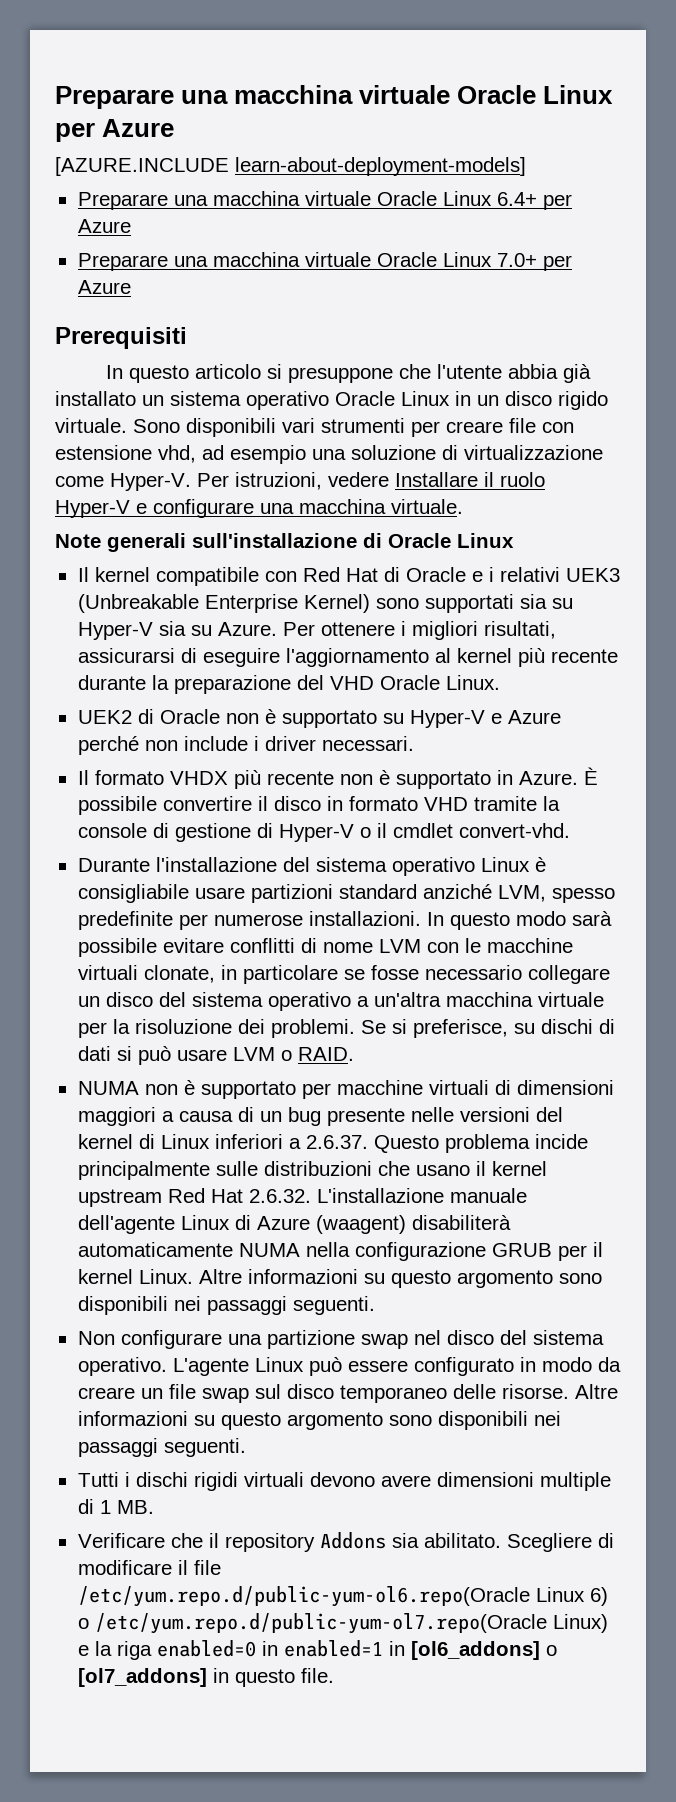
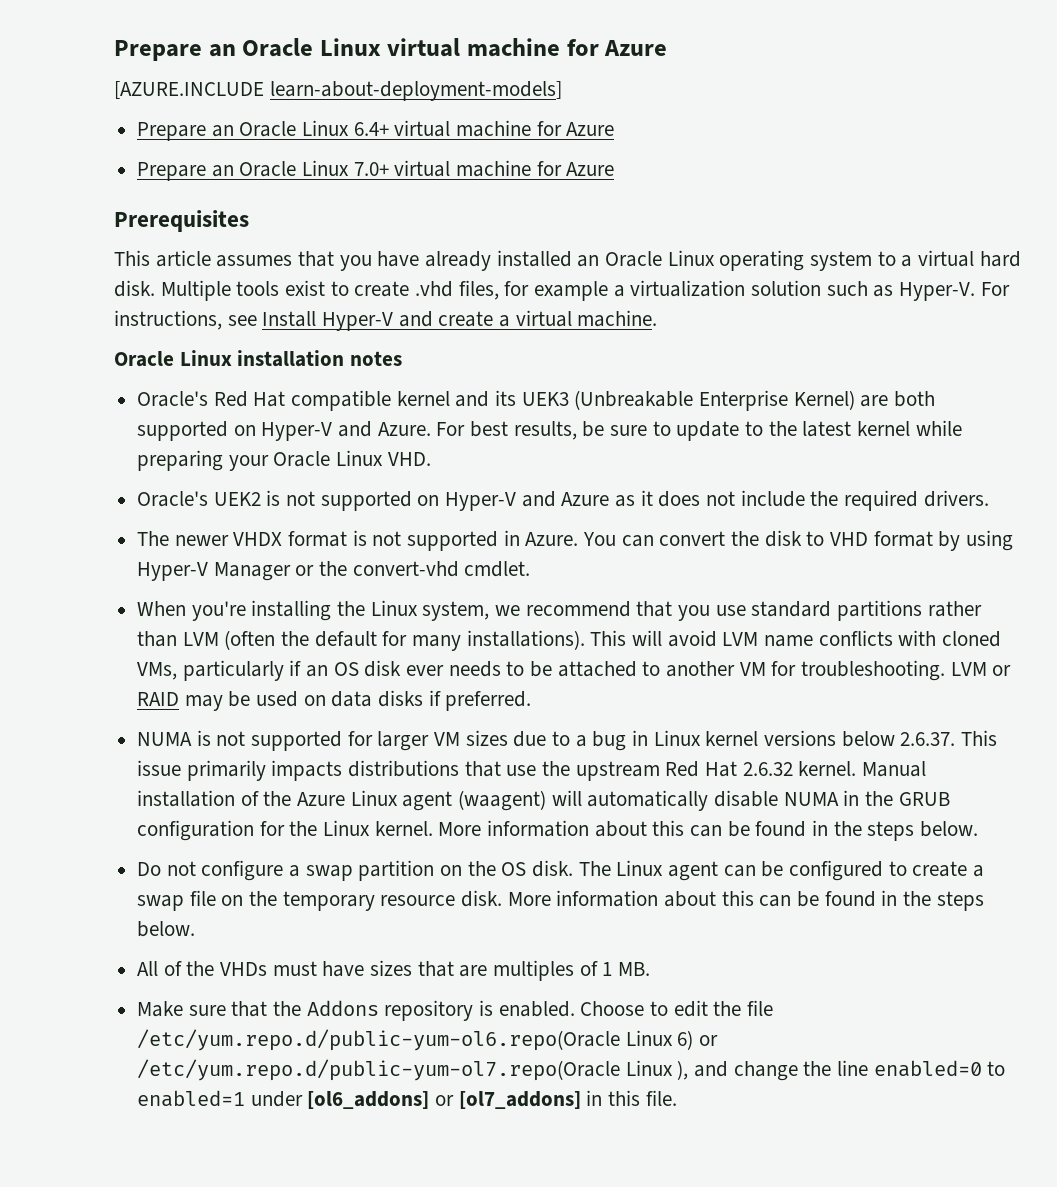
- Preparare una macchina virtuale Oracle Linux per Azure
+ Prepare an Oracle Linux virtual machine for Azure
  [AZURE.INCLUDE learn-about-deployment-models]
- Preparare una macchina virtuale Oracle Linux 6.4+ per Azure
- Preparare una macchina virtuale Oracle Linux 7.0+ per Azure
- Prerequisiti
- In questo articolo si presuppone che l'utente abbia già installato un sistema operativo Oracle Linux in un disco rigido virtuale. Sono disponibili vari strumenti per creare file con estensione vhd, ad esempio una soluzione di virtualizzazione come Hyper-V. Per istruzioni, vedere Installare il ruolo Hyper-V e configurare una macchina virtuale.
- Note generali sull'installazione di Oracle Linux
- Il kernel compatibile con Red Hat di Oracle e i relativi UEK3 (Unbreakable Enterprise Kernel) sono supportati sia su Hyper-V sia su Azure. Per ottenere i migliori risultati, assicurarsi di eseguire l'aggiornamento al kernel più recente durante la preparazione del VHD Oracle Linux.
- UEK2 di Oracle non è supportato su Hyper-V e Azure perché non include i driver necessari.
- Il formato VHDX più recente non è supportato in Azure. È possibile convertire il disco in formato VHD tramite la console di gestione di Hyper-V o il cmdlet convert-vhd.
- Durante l'installazione del sistema operativo Linux è consigliabile usare partizioni standard anziché LVM, spesso predefinite per numerose installazioni. In questo modo sarà possibile evitare conflitti di nome LVM con le macchine virtuali clonate, in particolare se fosse necessario collegare un disco del sistema operativo a un'altra macchina virtuale per la risoluzione dei problemi. Se si preferisce, su dischi di dati si può usare LVM o RAID.
- NUMA non è supportato per macchine virtuali di dimensioni maggiori a causa di un bug presente nelle versioni del kernel di Linux inferiori a 2.6.37. Questo problema incide principalmente sulle distribuzioni che usano il kernel upstream Red Hat 2.6.32. L'installazione manuale dell'agente Linux di Azure (waagent) disabiliterà automaticamente NUMA nella configurazione GRUB per il kernel Linux. Altre informazioni su questo argomento sono disponibili nei passaggi seguenti.
- Non configurare una partizione swap nel disco del sistema operativo. L'agente Linux può essere configurato in modo da creare un file swap sul disco temporaneo delle risorse. Altre informazioni su questo argomento sono disponibili nei passaggi seguenti.
- Tutti i dischi rigidi virtuali devono avere dimensioni multiple di 1 MB.
- Verificare che il repository Addons sia abilitato. Scegliere di modificare il file /etc/yum.repo.d/public-yum-ol6.repo(Oracle Linux 6) o /etc/yum.repo.d/public-yum-ol7.repo(Oracle Linux) e la riga enabled=0 in enabled=1 in [ol6_addons] o [ol7_addons] in questo file.
+ Prepare an Oracle Linux 6.4+ virtual machine for Azure
+ Prepare an Oracle Linux 7.0+ virtual machine for Azure
+ Prerequisites
+ This article assumes that you have already installed an Oracle Linux operating system to a virtual hard disk. Multiple tools exist to create .vhd files, for example a virtualization solution such as Hyper-V. For instructions, see Install Hyper-V and create a virtual machine.
+ Oracle Linux installation notes
+ Oracle's Red Hat compatible kernel and its UEK3 (Unbreakable Enterprise Kernel) are both supported on Hyper-V and Azure. For best results, be sure to update to the latest kernel while preparing your Oracle Linux VHD.
+ Oracle's UEK2 is not supported on Hyper-V and Azure as it does not include the required drivers.
+ The newer VHDX format is not supported in Azure. You can convert the disk to VHD format by using Hyper-V Manager or the convert-vhd cmdlet.
+ When you're installing the Linux system, we recommend that you use standard partitions rather than LVM (often the default for many installations). This will avoid LVM name conflicts with cloned VMs, particularly if an OS disk ever needs to be attached to another VM for troubleshooting. LVM or RAID may be used on data disks if preferred.
+ NUMA is not supported for larger VM sizes due to a bug in Linux kernel versions below 2.6.37. This issue primarily impacts distributions that use the upstream Red Hat 2.6.32 kernel. Manual installation of the Azure Linux agent (waagent) will automatically disable NUMA in the GRUB configuration for the Linux kernel. More information about this can be found in the steps below.
+ Do not configure a swap partition on the OS disk. The Linux agent can be configured to create a swap file on the temporary resource disk. More information about this can be found in the steps below.
+ All of the VHDs must have sizes that are multiples of 1 MB.
+ Make sure that the Addons repository is enabled. Choose to edit the file /etc/yum.repo.d/public-yum-ol6.repo(Oracle Linux 6) or /etc/yum.repo.d/public-yum-ol7.repo(Oracle Linux ), and change the line enabled=0 to enabled=1 under [ol6_addons] or [ol7_addons] in this file.

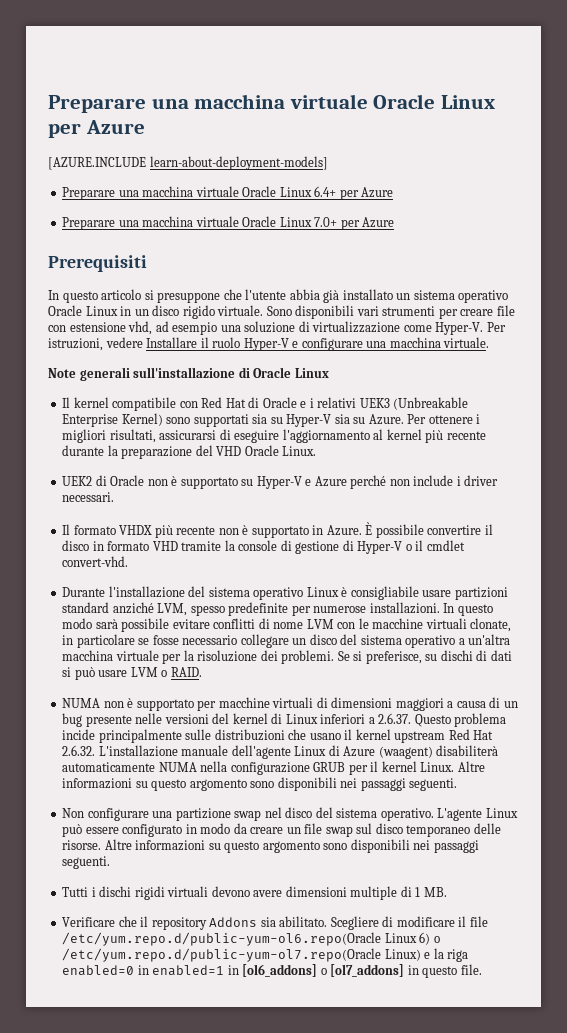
- Prepare an Oracle Linux virtual machine for Azure
+ Preparare una macchina virtuale Oracle Linux per Azure
  [AZURE.INCLUDE learn-about-deployment-models]
- Prepare an Oracle Linux 6.4+ virtual machine for Azure
- Prepare an Oracle Linux 7.0+ virtual machine for Azure
- Prerequisites
- This article assumes that you have already installed an Oracle Linux operating system to a virtual hard disk. Multiple tools exist to create .vhd files, for example a virtualization solution such as Hyper-V. For instructions, see Install Hyper-V and create a virtual machine.
- Oracle Linux installation notes
- Oracle's Red Hat compatible kernel and its UEK3 (Unbreakable Enterprise Kernel) are both supported on Hyper-V and Azure. For best results, be sure to update to the latest kernel while preparing your Oracle Linux VHD.
- Oracle's UEK2 is not supported on Hyper-V and Azure as it does not include the required drivers.
- The newer VHDX format is not supported in Azure. You can convert the disk to VHD format by using Hyper-V Manager or the convert-vhd cmdlet.
- When you're installing the Linux system, we recommend that you use standard partitions rather than LVM (often the default for many installations). This will avoid LVM name conflicts with cloned VMs, particularly if an OS disk ever needs to be attached to another VM for troubleshooting. LVM or RAID may be used on data disks if preferred.
- NUMA is not supported for larger VM sizes due to a bug in Linux kernel versions below 2.6.37. This issue primarily impacts distributions that use the upstream Red Hat 2.6.32 kernel. Manual installation of the Azure Linux agent (waagent) will automatically disable NUMA in the GRUB configuration for the Linux kernel. More information about this can be found in the steps below.
- Do not configure a swap partition on the OS disk. The Linux agent can be configured to create a swap file on the temporary resource disk. More information about this can be found in the steps below.
- All of the VHDs must have sizes that are multiples of 1 MB.
- Make sure that the Addons repository is enabled. Choose to edit the file /etc/yum.repo.d/public-yum-ol6.repo(Oracle Linux 6) or /etc/yum.repo.d/public-yum-ol7.repo(Oracle Linux ), and change the line enabled=0 to enabled=1 under [ol6_addons] or [ol7_addons] in this file.
+ Preparare una macchina virtuale Oracle Linux 6.4+ per Azure
+ Preparare una macchina virtuale Oracle Linux 7.0+ per Azure
+ Prerequisiti
+ In questo articolo si presuppone che l'utente abbia già installato un sistema operativo Oracle Linux in un disco rigido virtuale. Sono disponibili vari strumenti per creare file con estensione vhd, ad esempio una soluzione di virtualizzazione come Hyper-V. Per istruzioni, vedere Installare il ruolo Hyper-V e configurare una macchina virtuale.
+ Note generali sull'installazione di Oracle Linux
+ Il kernel compatibile con Red Hat di Oracle e i relativi UEK3 (Unbreakable Enterprise Kernel) sono supportati sia su Hyper-V sia su Azure. Per ottenere i migliori risultati, assicurarsi di eseguire l'aggiornamento al kernel più recente durante la preparazione del VHD Oracle Linux.
+ UEK2 di Oracle non è supportato su Hyper-V e Azure perché non include i driver necessari.
+ Il formato VHDX più recente non è supportato in Azure. È possibile convertire il disco in formato VHD tramite la console di gestione di Hyper-V o il cmdlet convert-vhd.
+ Durante l'installazione del sistema operativo Linux è consigliabile usare partizioni standard anziché LVM, spesso predefinite per numerose installazioni. In questo modo sarà possibile evitare conflitti di nome LVM con le macchine virtuali clonate, in particolare se fosse necessario collegare un disco del sistema operativo a un'altra macchina virtuale per la risoluzione dei problemi. Se si preferisce, su dischi di dati si può usare LVM o RAID.
+ NUMA non è supportato per macchine virtuali di dimensioni maggiori a causa di un bug presente nelle versioni del kernel di Linux inferiori a 2.6.37. Questo problema incide principalmente sulle distribuzioni che usano il kernel upstream Red Hat 2.6.32. L'installazione manuale dell'agente Linux di Azure (waagent) disabiliterà automaticamente NUMA nella configurazione GRUB per il kernel Linux. Altre informazioni su questo argomento sono disponibili nei passaggi seguenti.
+ Non configurare una partizione swap nel disco del sistema operativo. L'agente Linux può essere configurato in modo da creare un file swap sul disco temporaneo delle risorse. Altre informazioni su questo argomento sono disponibili nei passaggi seguenti.
+ Tutti i dischi rigidi virtuali devono avere dimensioni multiple di 1 MB.
+ Verificare che il repository Addons sia abilitato. Scegliere di modificare il file /etc/yum.repo.d/public-yum-ol6.repo(Oracle Linux 6) o /etc/yum.repo.d/public-yum-ol7.repo(Oracle Linux) e la riga enabled=0 in enabled=1 in [ol6_addons] o [ol7_addons] in questo file.

